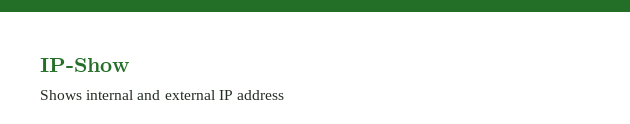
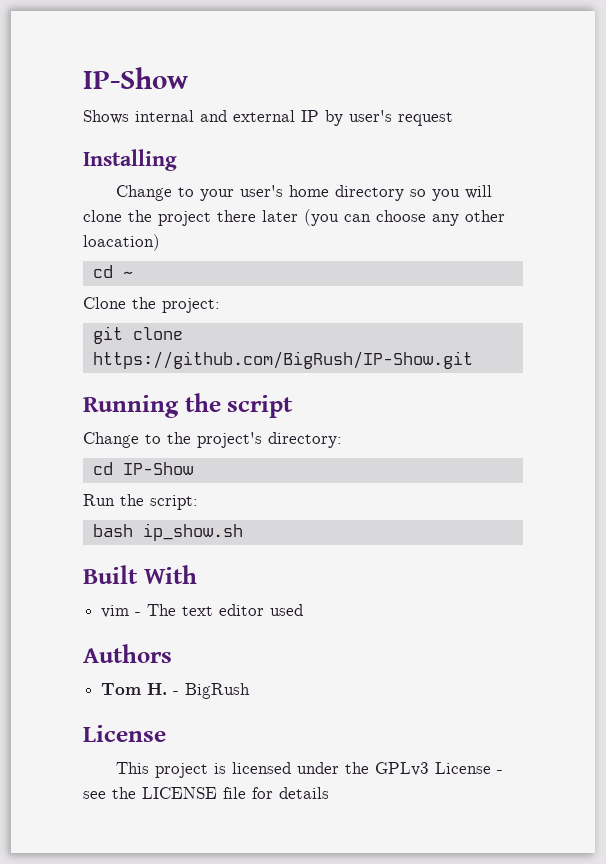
- Shows internal and external IP address
+ Shows internal and external IP by user's request
+ Installing
+ Change to your user's home directory so you will clone the project there later (you can choose any other loacation)
+ cd ~
+ Clone the project:
+ git clone https://github.com/BigRush/IP-Show.git
+ Running the script
+ Change to the project's directory:
+ cd IP-Show
+ Run the script:
+ bash ip_show.sh
+ Built With
+ vim - The text editor used
+ Authors
+ Tom H. - BigRush
+ License
+ This project is licensed under the GPLv3 License - see the LICENSE file for details

